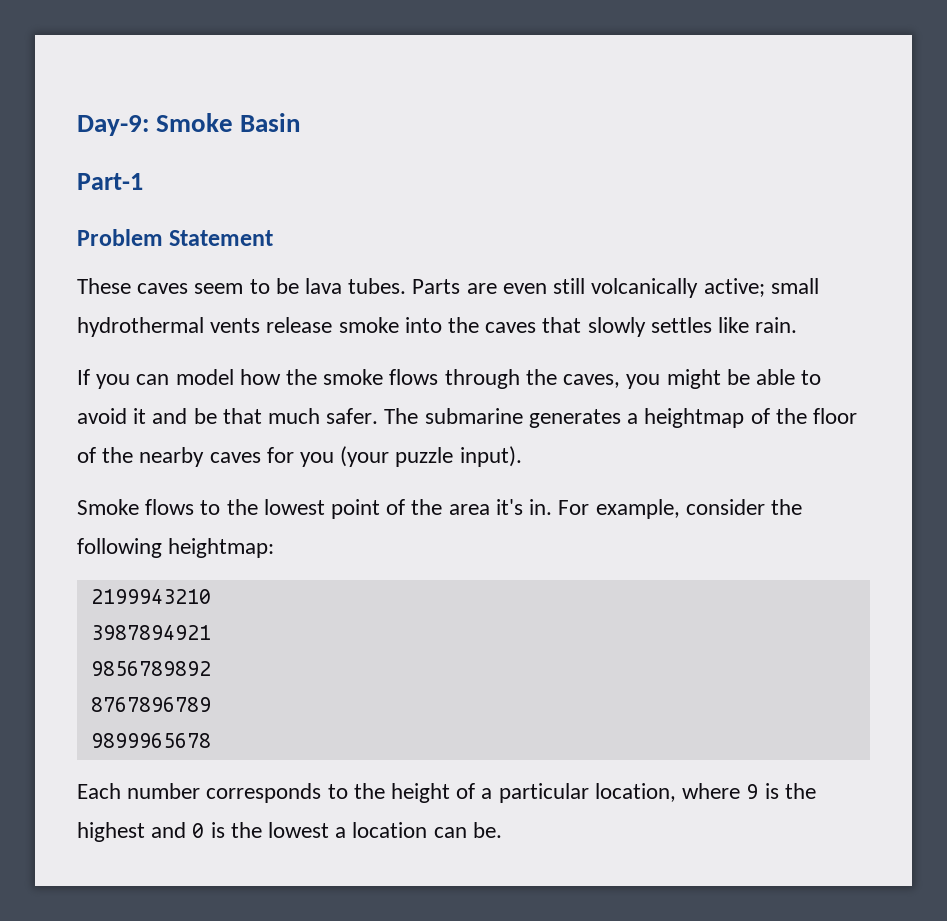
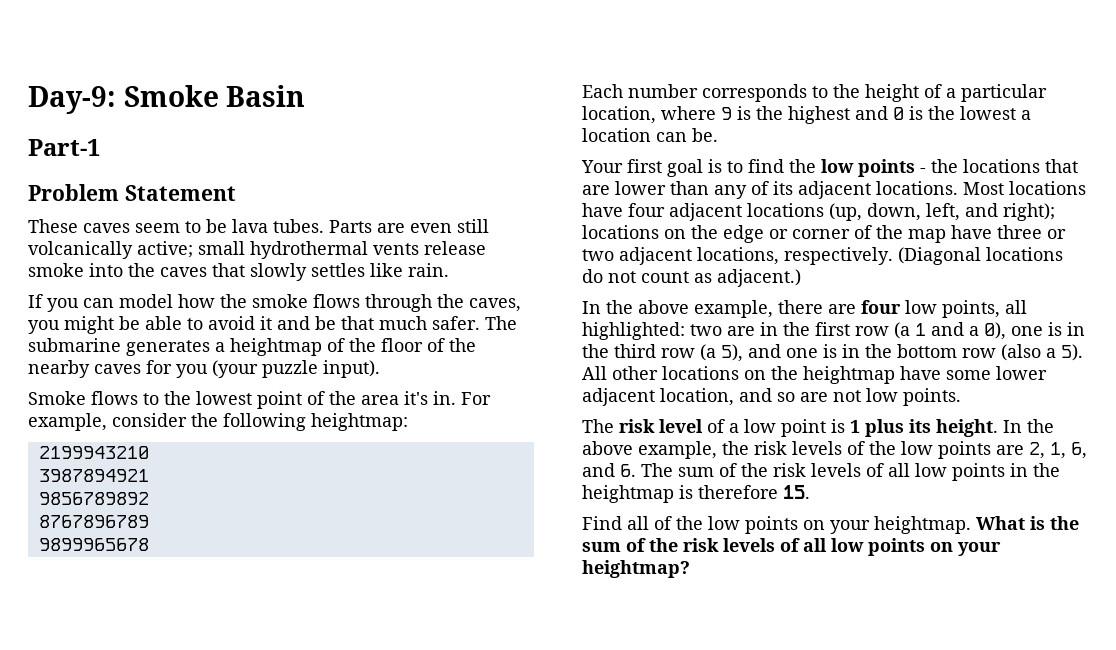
+ Your first goal is to find the low points - the locations that are lower than any of its adjacent locations. Most locations have four adjacent locations (up, down, left, and right); locations on the edge or corner of the map have three or two adjacent locations, respectively. (Diagonal locations do not count as adjacent.)
+ In the above example, there are four low points, all highlighted: two are in the first row (a 1 and a 0), one is in the third row (a 5), and one is in the bottom row (also a 5). All other locations on the heightmap have some lower adjacent location, and so are not low points.
+ The risk level of a low point is 1 plus its height. In the above example, the risk levels of the low points are 2, 1, 6, and 6. The sum of the risk levels of all low points in the heightmap is therefore 15.
+ Find all of the low points on your heightmap. What is the sum of the risk levels of all low points on your heightmap?

